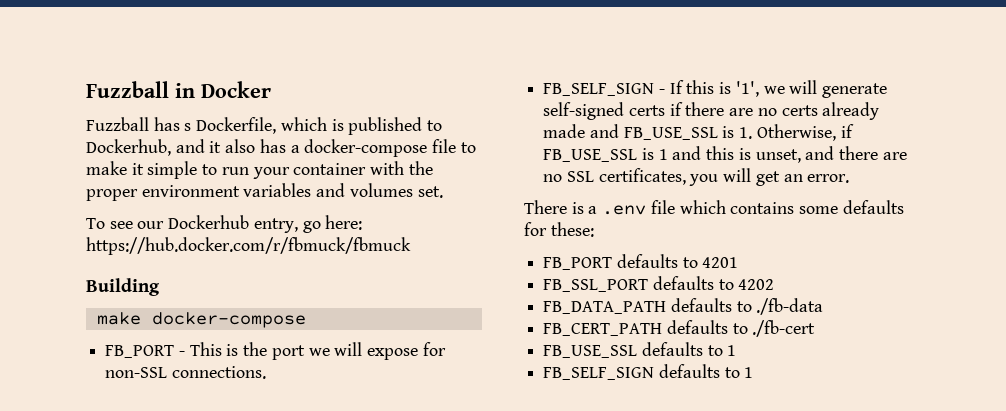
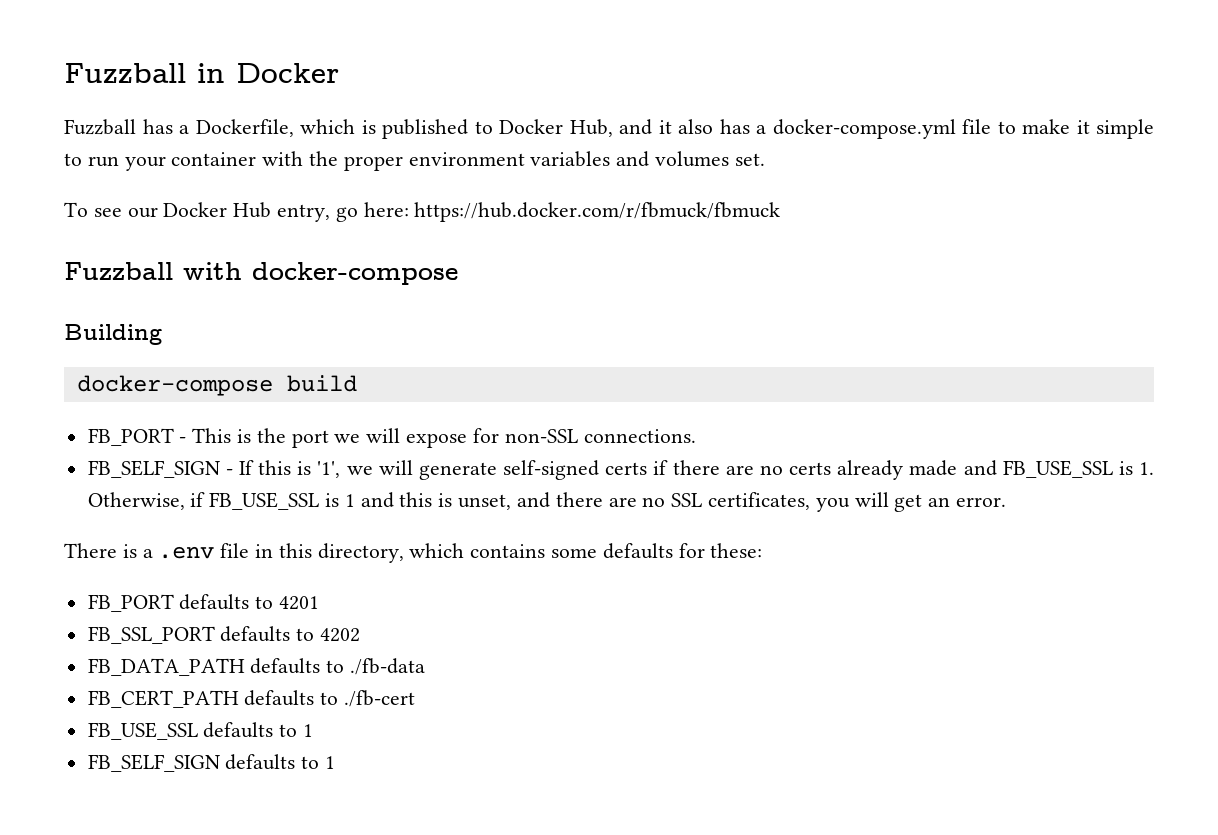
- Fuzzball has s Dockerfile, which is published to Dockerhub, and it also has a docker-compose file to make it simple to run your container with the proper environment variables and volumes set.
+ Fuzzball has a Dockerfile, which is published to Docker Hub, and it also has a docker-compose.yml file to make it simple to run your container with the proper environment variables and volumes set.
- To see our Dockerhub entry, go here: https://hub.docker.com/r/fbmuck/fbmuck
+ To see our Docker Hub entry, go here: https://hub.docker.com/r/fbmuck/fbmuck
+ Fuzzball with docker-compose
- make docker-compose
+ docker-compose build
- There is a .env file which contains some defaults for these:
+ There is a .env file in this directory, which contains some defaults for these:

